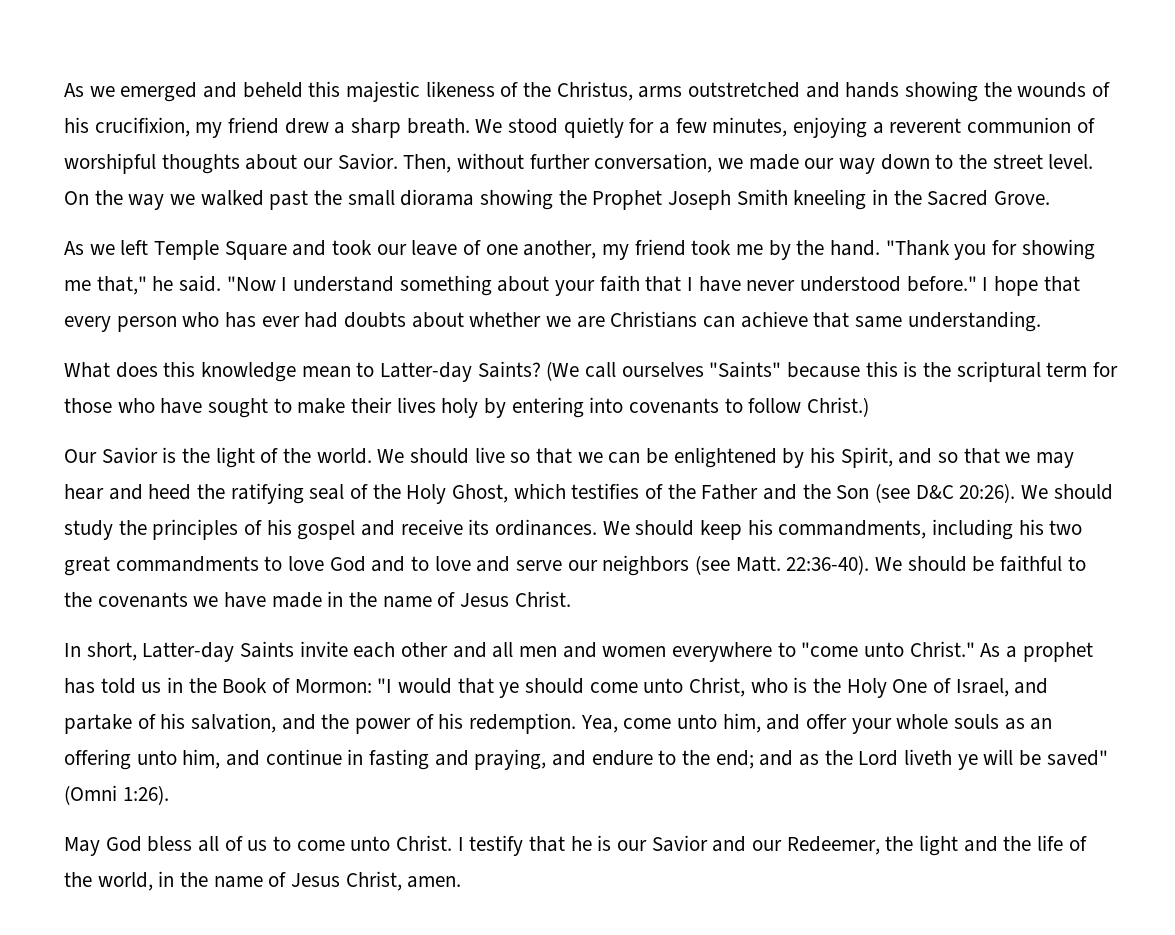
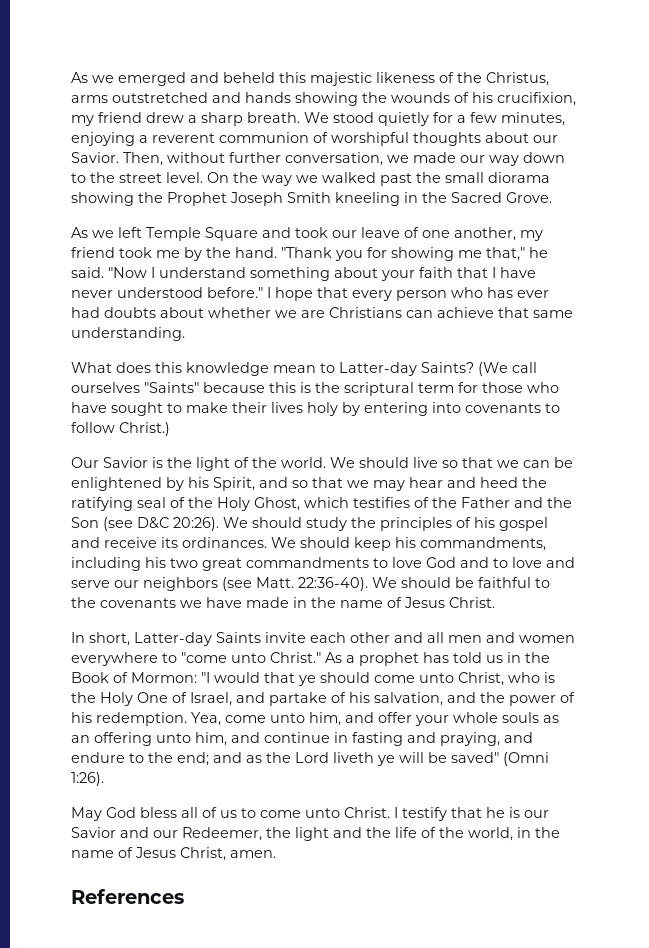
+ References

